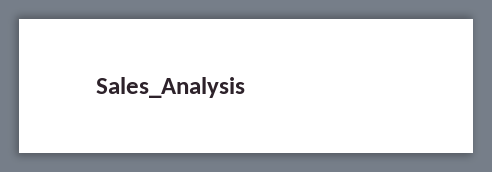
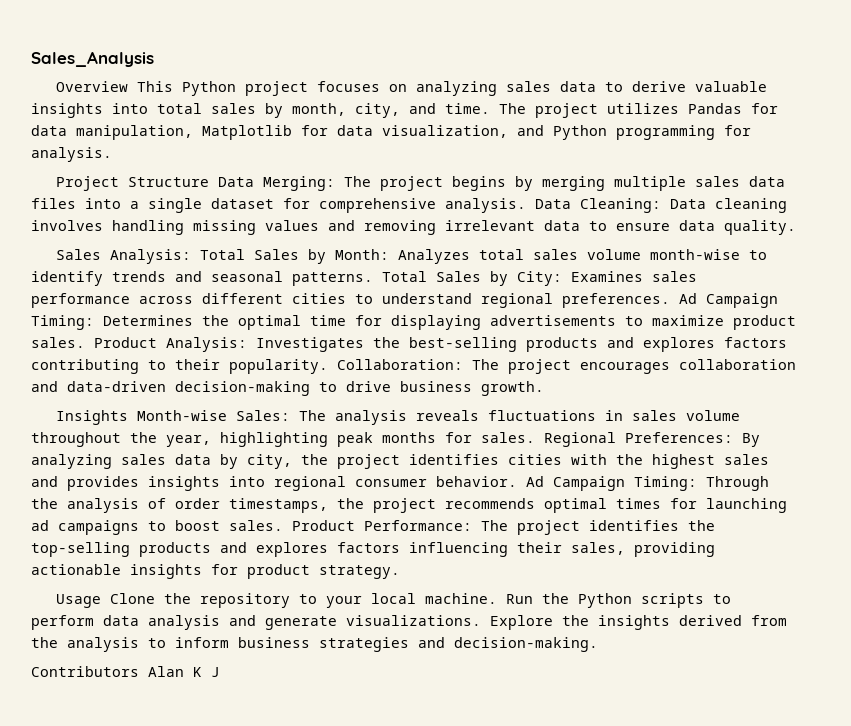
+ Overview This Python project focuses on analyzing sales data to derive valuable insights into total sales by month, city, and time. The project utilizes Pandas for data manipulation, Matplotlib for data visualization, and Python programming for analysis.
+ Project Structure Data Merging: The project begins by merging multiple sales data files into a single dataset for comprehensive analysis. Data Cleaning: Data cleaning involves handling missing values and removing irrelevant data to ensure data quality.
+ Sales Analysis: Total Sales by Month: Analyzes total sales volume month-wise to identify trends and seasonal patterns. Total Sales by City: Examines sales performance across different cities to understand regional preferences. Ad Campaign Timing: Determines the optimal time for displaying advertisements to maximize product sales. Product Analysis: Investigates the best-selling products and explores factors contributing to their popularity. Collaboration: The project encourages collaboration and data-driven decision-making to drive business growth.
+ Insights Month-wise Sales: The analysis reveals fluctuations in sales volume throughout the year, highlighting peak months for sales. Regional Preferences: By analyzing sales data by city, the project identifies cities with the highest sales and provides insights into regional consumer behavior. Ad Campaign Timing: Through the analysis of order timestamps, the project recommends optimal times for launching ad campaigns to boost sales. Product Performance: The project identifies the top-selling products and explores factors influencing their sales, providing actionable insights for product strategy.
+ Usage Clone the repository to your local machine. Run the Python scripts to perform data analysis and generate visualizations. Explore the insights derived from the analysis to inform business strategies and decision-making.
+ Contributors Alan K J

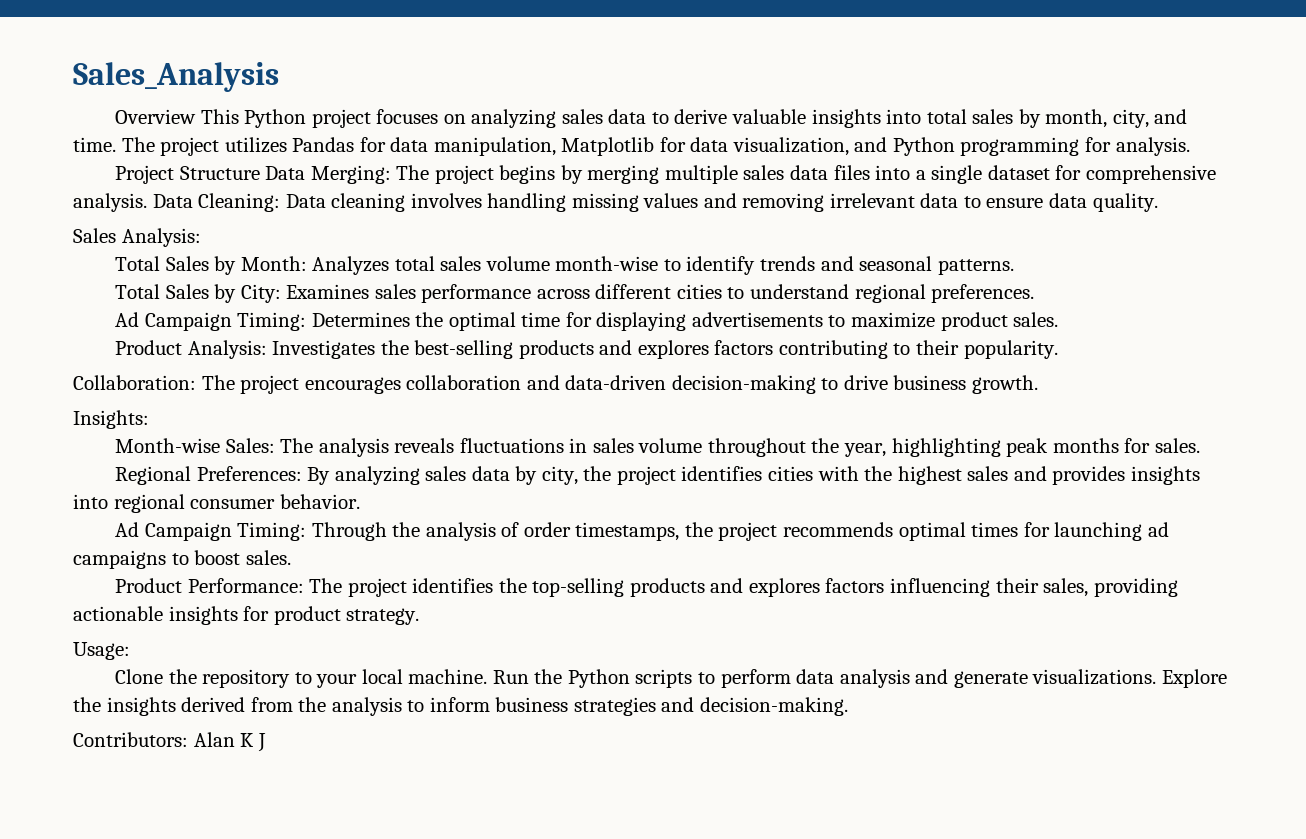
- Sales Analysis: Total Sales by Month:
+ Sales Analysis:
+ Total Sales by Month:
- Analyzes total sales volume month-wise to identify trends and seasonal patterns. Total Sales by City:
+ Analyzes total sales volume month-wise to identify trends and seasonal patterns.
+ Total Sales by City:
- Examines sales performance across different cities to understand regional preferences. Ad Campaign Timing:
+ Examines sales performance across different cities to understand regional preferences.
+ Ad Campaign Timing:
- Determines the optimal time for displaying advertisements to maximize product sales. Product Analysis:
+ Determines the optimal time for displaying advertisements to maximize product sales.
+ Product Analysis:
- Investigates the best-selling products and explores factors contributing to their popularity. Collaboration:
+ Investigates the best-selling products and explores factors contributing to their popularity.
+ Collaboration:
- Insights Month-wise Sales:
+ Insights:
+ Month-wise Sales:
- The analysis reveals fluctuations in sales volume throughout the year, highlighting peak months for sales. Regional Preferences:
+ The analysis reveals fluctuations in sales volume throughout the year, highlighting peak months for sales.
+ Regional Preferences:
- By analyzing sales data by city, the project identifies cities with the highest sales and provides insights into regional consumer behavior. Ad Campaign Timing:
+ By analyzing sales data by city, the project identifies cities with the highest sales and provides insights into regional consumer behavior.
+ Ad Campaign Timing:
- Through the analysis of order timestamps, the project recommends optimal times for launching ad campaigns to boost sales. Product Performance:
+ Through the analysis of order timestamps, the project recommends optimal times for launching ad campaigns to boost sales.
+ Product Performance:
- Usage Clone the repository to your local machine.
+ Usage:
+ Clone the repository to your local machine.
- Contributors Alan K J
+ Contributors: Alan K J

